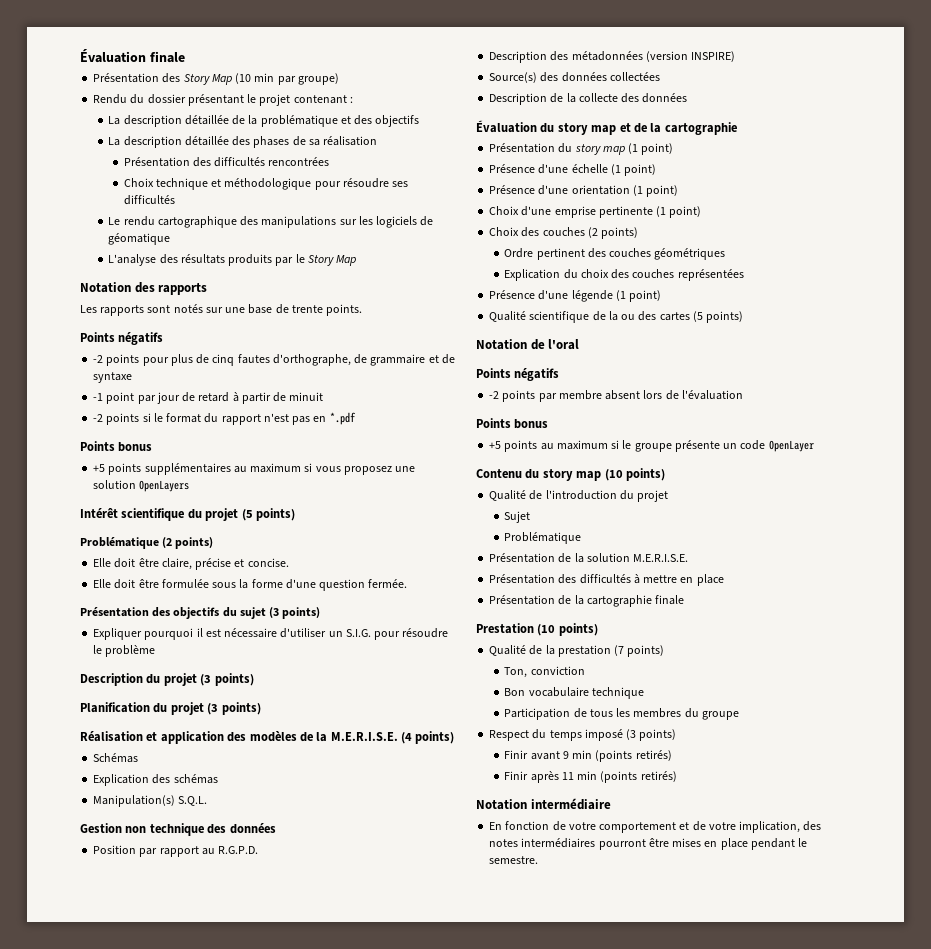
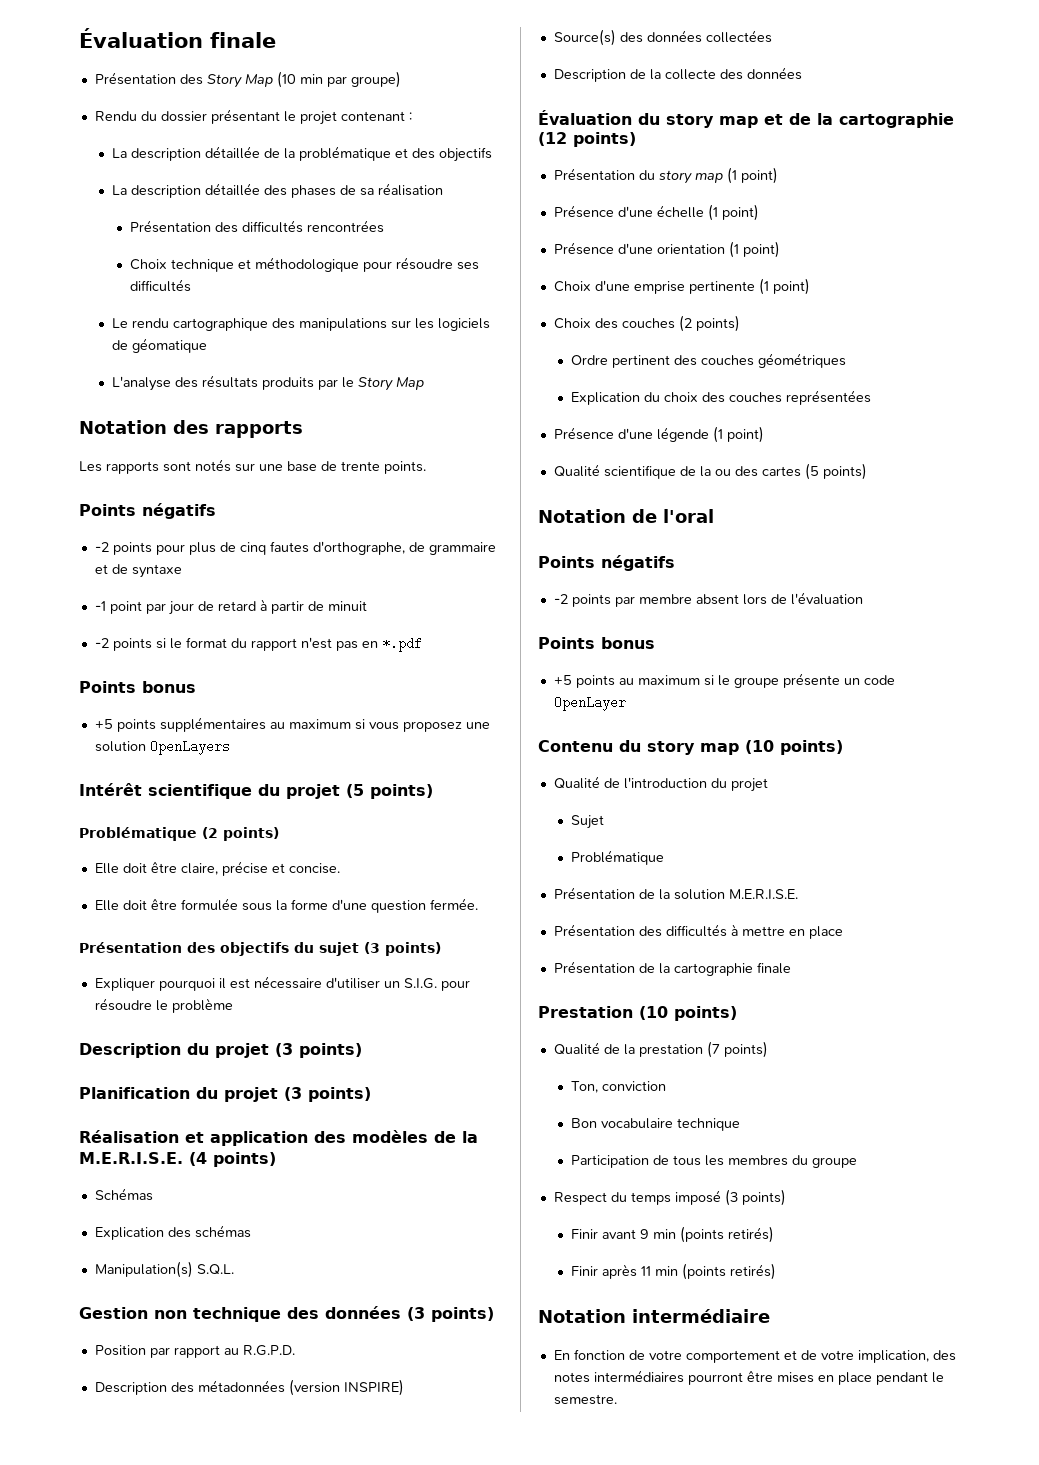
- Gestion non technique des données
+ Gestion non technique des données (3 points)
- Évaluation du story map et de la cartographie
+ Évaluation du story map et de la cartographie (12 points)

